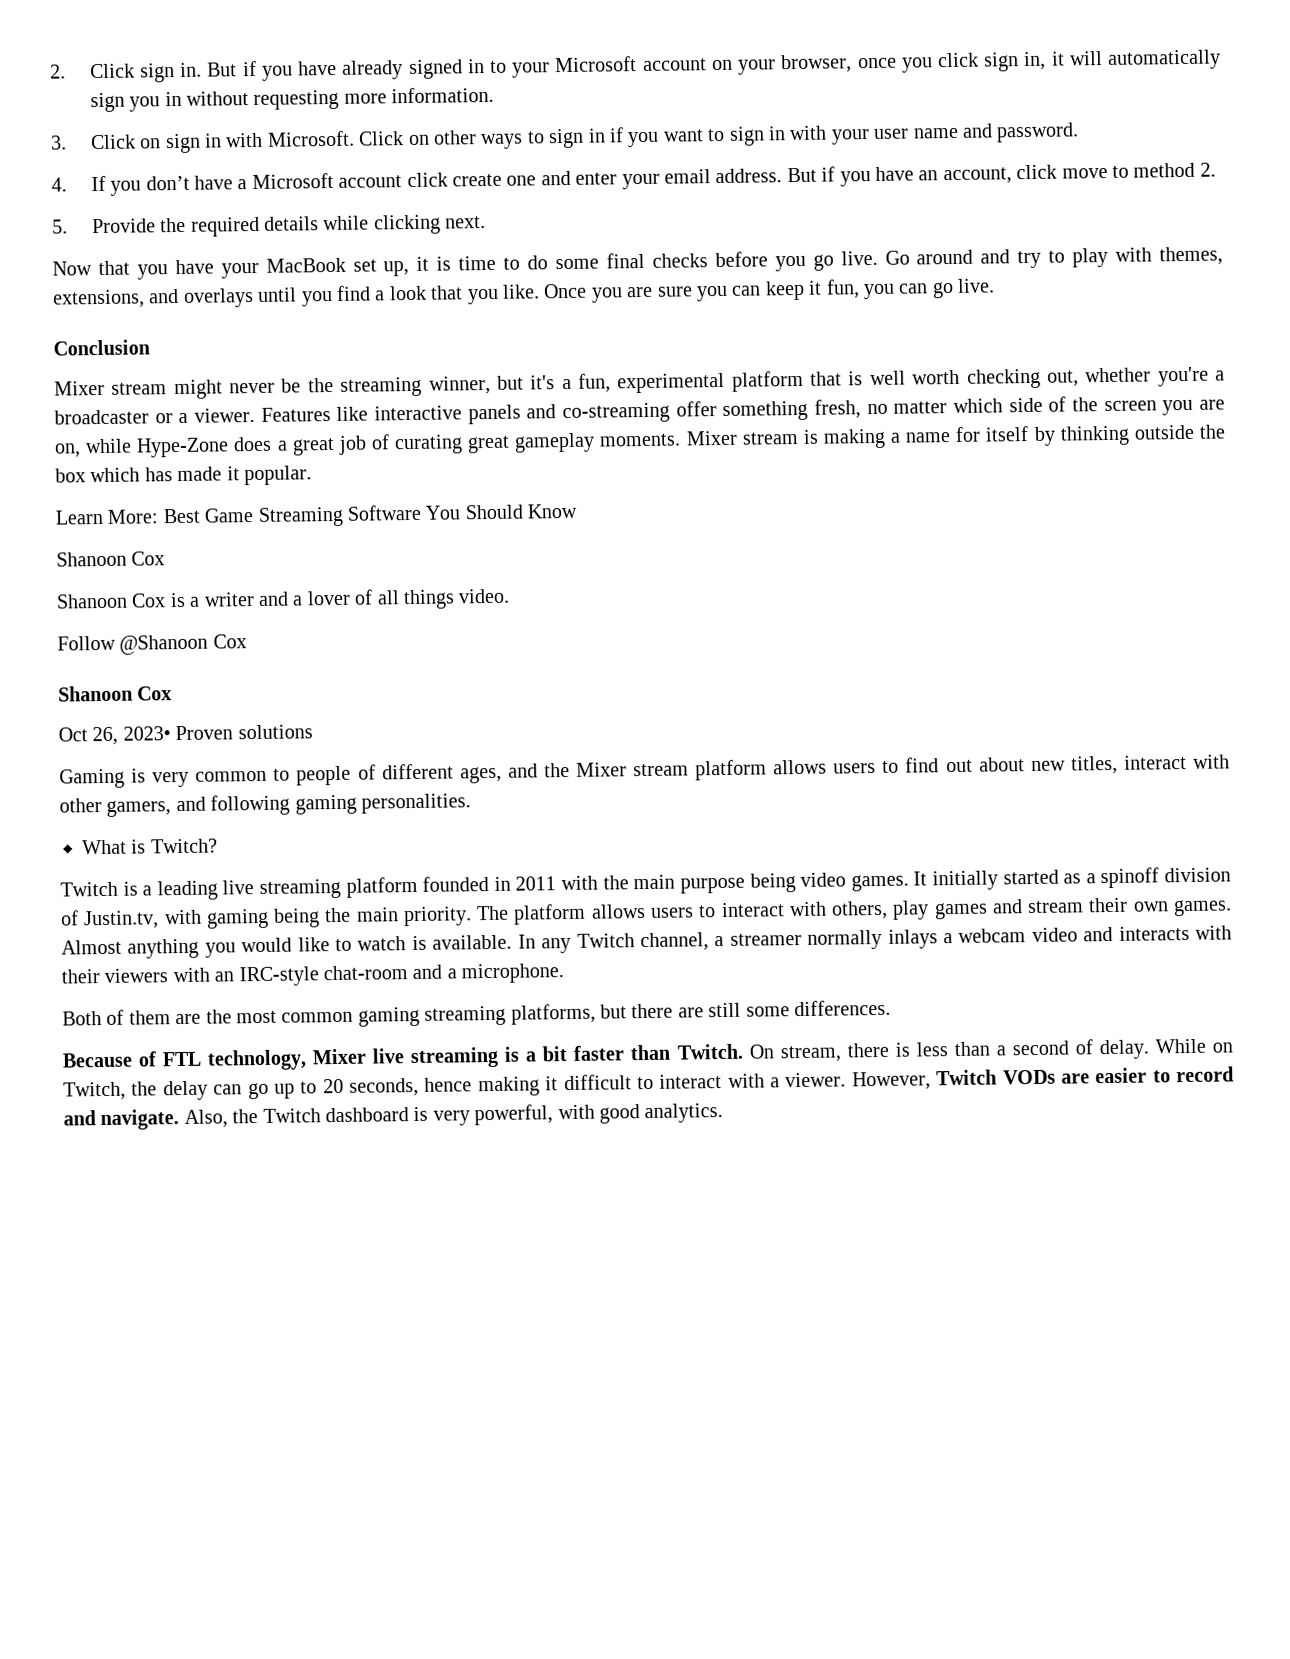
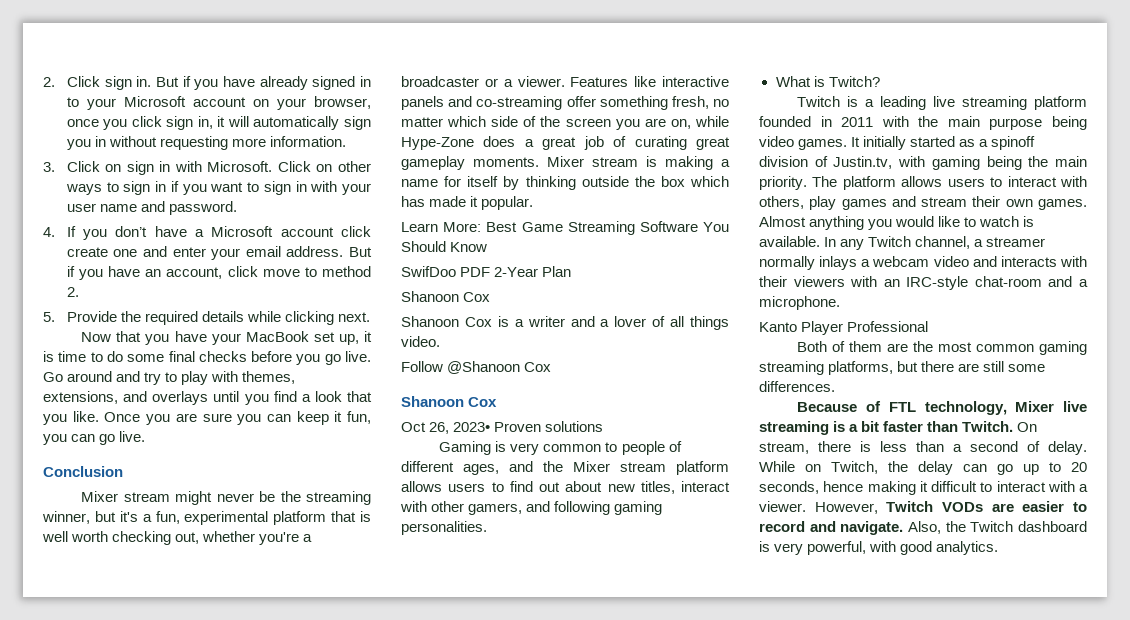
+ SwifDoo PDF 2-Year Plan
+ Kanto Player Professional

